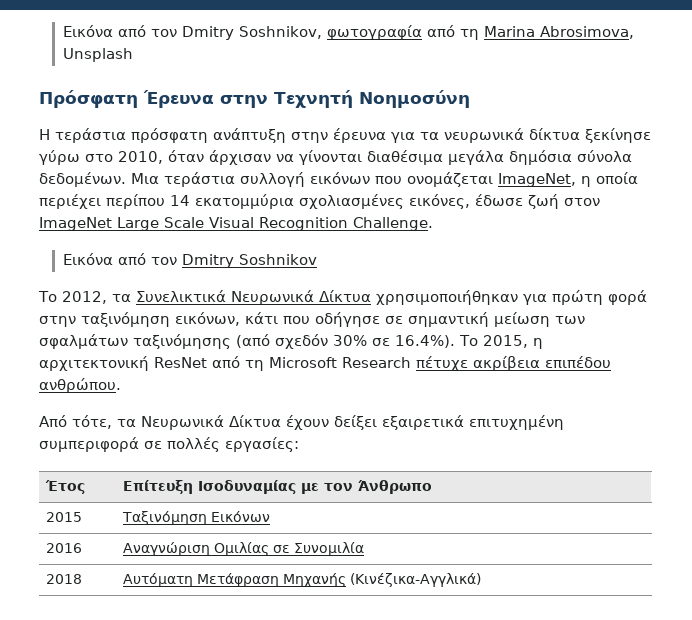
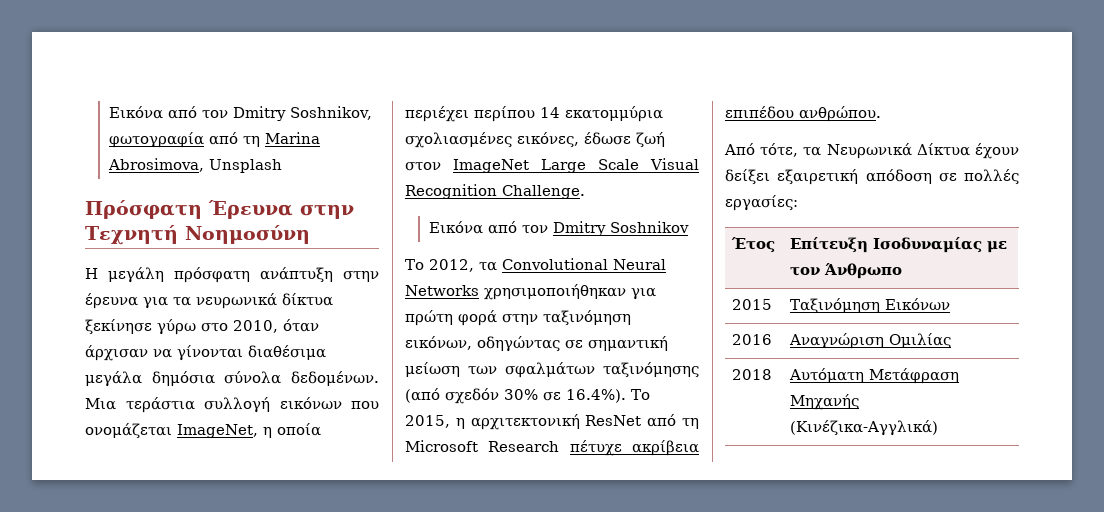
- Η τεράστια πρόσφατη ανάπτυξη στην έρευνα για τα νευρωνικά δίκτυα ξεκίνησε γύρω στο 2010, όταν άρχισαν να γίνονται διαθέσιμα μεγάλα δημόσια σύνολα δεδομένων.
+ Η μεγάλη πρόσφατη ανάπτυξη στην έρευνα για τα νευρωνικά δίκτυα ξεκίνησε γύρω στο 2010, όταν άρχισαν να γίνονται διαθέσιμα μεγάλα δημόσια σύνολα δεδομένων.
- Το 2012, τα Συνελικτικά Νευρωνικά Δίκτυα χρησιμοποιήθηκαν για πρώτη φορά στην ταξινόμηση εικόνων, κάτι που οδήγησε σε σημαντική μείωση των σφαλμάτων ταξινόμησης (από σχεδόν 30% σε 16.4%). Το 2015, η αρχιτεκτονική ResNet από τη Microsoft Research πέτυχε ακρίβεια επιπέδου ανθρώπου.
+ Το 2012, τα Convolutional Neural Networks χρησιμοποιήθηκαν για πρώτη φορά στην ταξινόμηση εικόνων, οδηγώντας σε σημαντική μείωση των σφαλμάτων ταξινόμησης (από σχεδόν 30% σε 16.4%). Το 2015, η αρχιτεκτονική ResNet από τη Microsoft Research πέτυχε ακρίβεια επιπέδου ανθρώπου.
- Από τότε, τα Νευρωνικά Δίκτυα έχουν δείξει εξαιρετικά επιτυχημένη συμπεριφορά σε πολλές εργασίες:
+ Από τότε, τα Νευρωνικά Δίκτυα έχουν δείξει εξαιρετική απόδοση σε πολλές εργασίες:
- 2016 | Αναγνώριση Ομιλίας σε Συνομιλία
+ 2016 | Αναγνώριση Ομιλίας

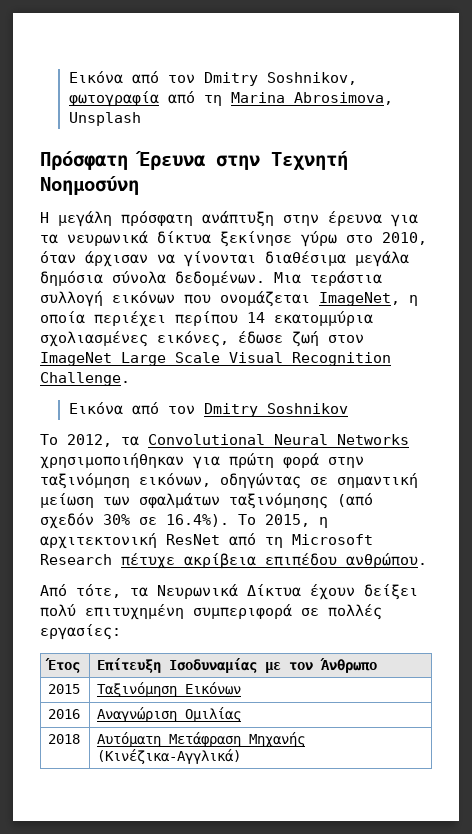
- Από τότε, τα Νευρωνικά Δίκτυα έχουν δείξει εξαιρετική απόδοση σε πολλές εργασίες:
+ Από τότε, τα Νευρωνικά Δίκτυα έχουν δείξει πολύ επιτυχημένη συμπεριφορά σε πολλές εργασίες:

